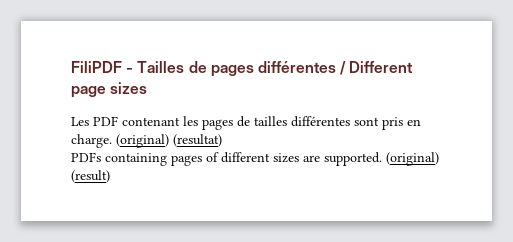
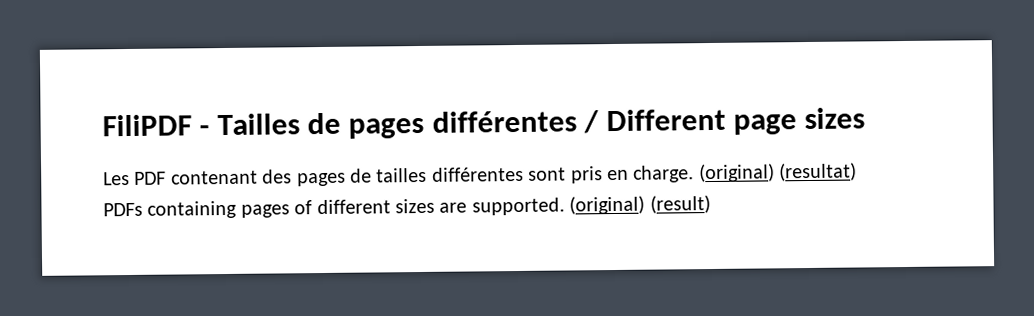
- Les PDF contenant les pages de tailles différentes sont pris en charge.
+ Les PDF contenant des pages de tailles différentes sont pris en charge.

